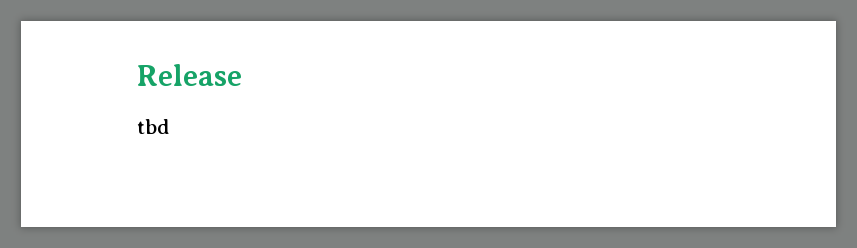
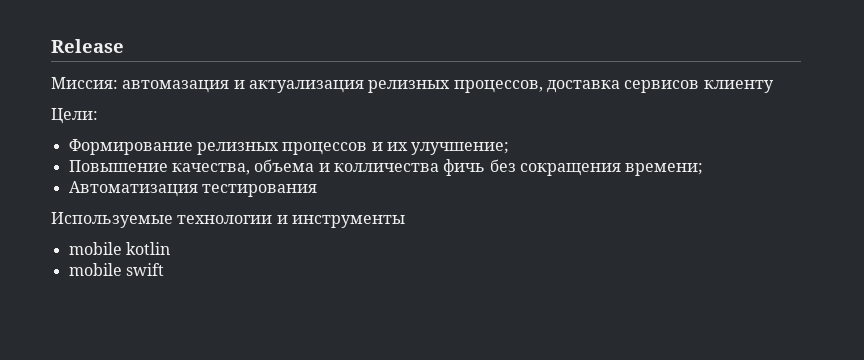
- tbd
+ Миссия: автомазация и актуализация релизных процессов, доставка сервисов клиенту
+ Цели:
+ Формирование релизных процессов и их улучшение;
+ Повышение качества, объема и колличества фичь без сокращения времени;
+ Автоматизация тестирования
+ Используемые технологии и инструменты
+ mobile kotlin
+ mobile swift

